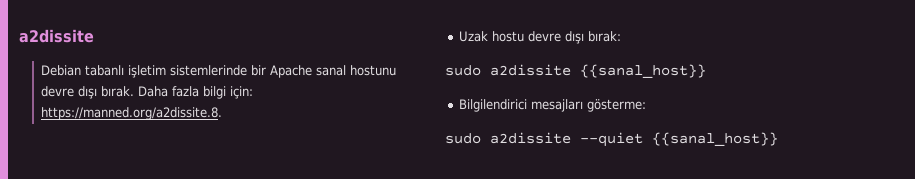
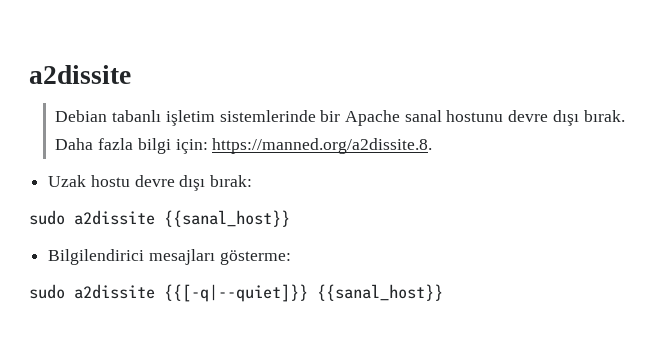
- sudo a2dissite --quiet {{sanal_host}}
+ sudo a2dissite {{[-q|--quiet]}} {{sanal_host}}

